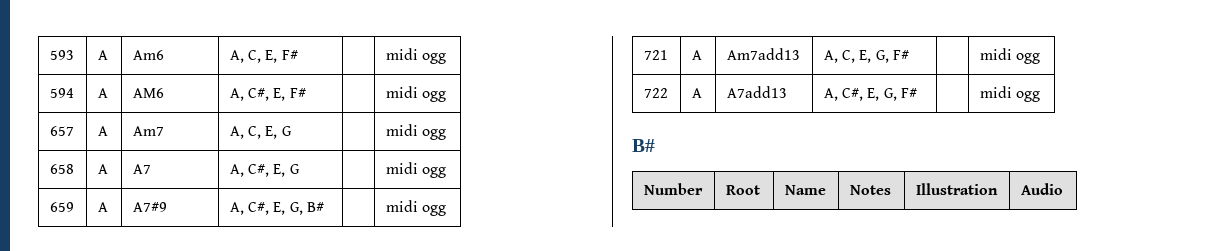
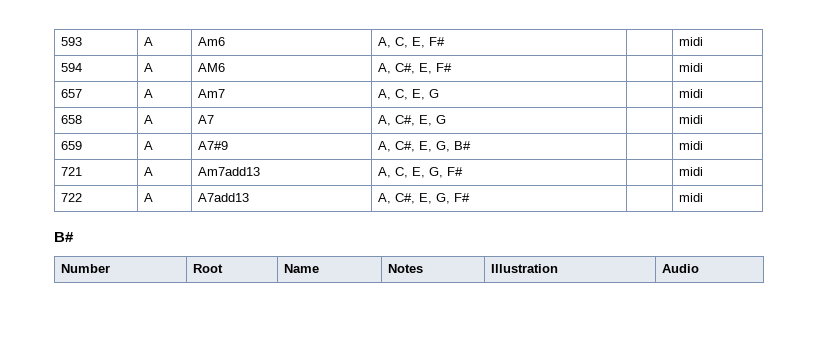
- 593 | A | Am6 | A, C, E, F# | | midi ogg
+ 593 | A | Am6 | A, C, E, F# | | midi
- 594 | A | AM6 | A, C#, E, F# | | midi ogg
+ 594 | A | AM6 | A, C#, E, F# | | midi
- 657 | A | Am7 | A, C, E, G | | midi ogg
+ 657 | A | Am7 | A, C, E, G | | midi
- 658 | A | A7 | A, C#, E, G | | midi ogg
+ 658 | A | A7 | A, C#, E, G | | midi
- 659 | A | A7#9 | A, C#, E, G, B# | | midi ogg
+ 659 | A | A7#9 | A, C#, E, G, B# | | midi
- 721 | A | Am7add13 | A, C, E, G, F# | | midi ogg
+ 721 | A | Am7add13 | A, C, E, G, F# | | midi
- 722 | A | A7add13 | A, C#, E, G, F# | | midi ogg
+ 722 | A | A7add13 | A, C#, E, G, F# | | midi

